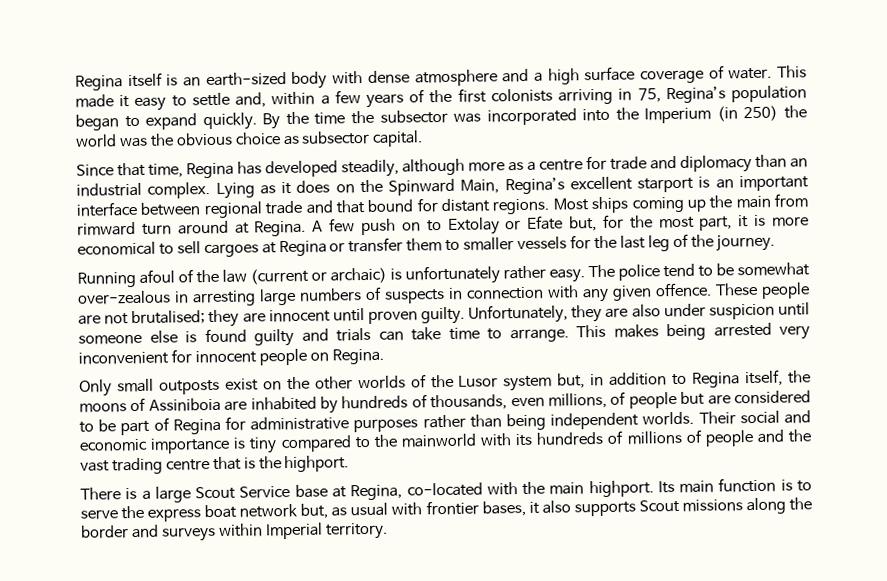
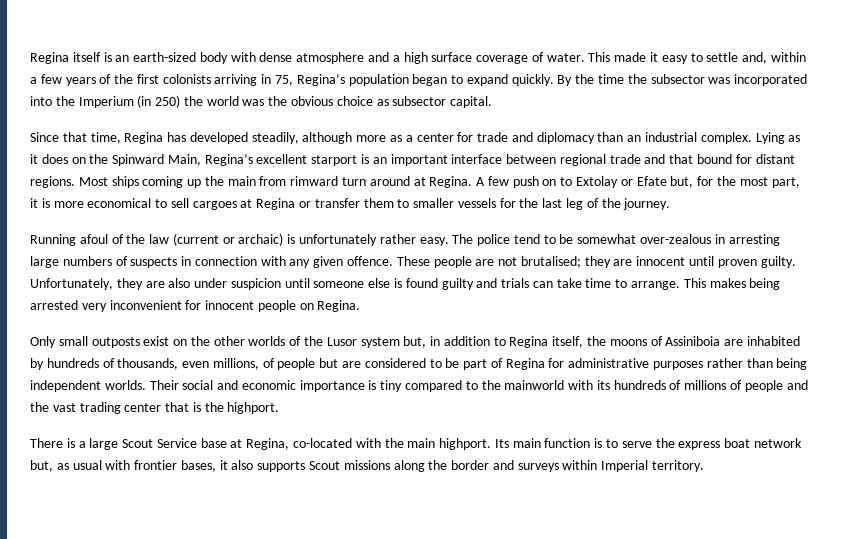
- Since that time, Regina has developed steadily, although more as a centre for trade and diplomacy than an industrial complex.
+ Since that time, Regina has developed steadily, although more as a center for trade and diplomacy than an industrial complex.
- Their social and economic importance is tiny compared to the mainworld with its hundreds of millions of people and the vast trading centre that is the highport.
+ Their social and economic importance is tiny compared to the mainworld with its hundreds of millions of people and the vast trading center that is the highport.

